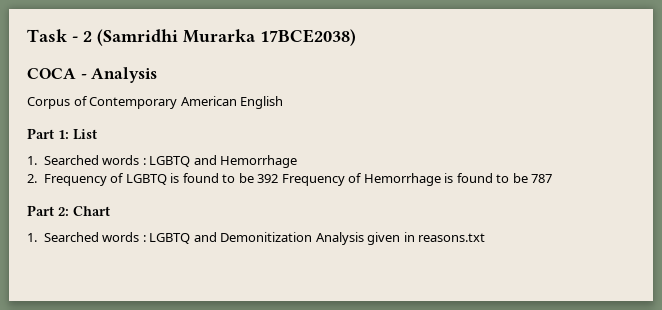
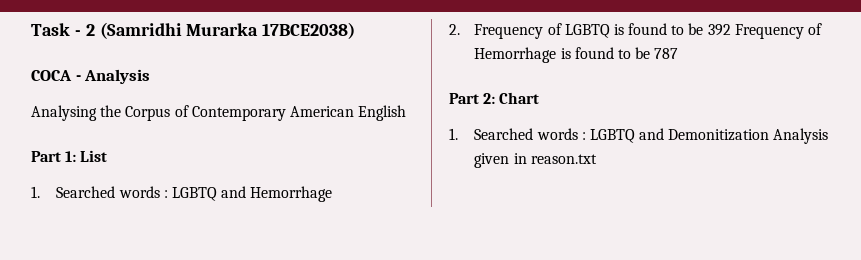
- Corpus of Contemporary American English
+ Analysing the Corpus of Contemporary American English
- 1. Searched words : LGBTQ and Demonitization Analysis given in reasons.txt
+ 1. Searched words : LGBTQ and Demonitization Analysis given in reason.txt

